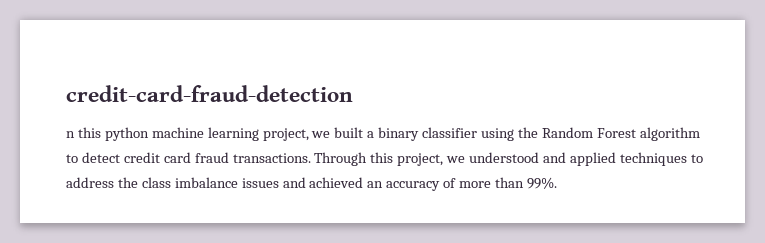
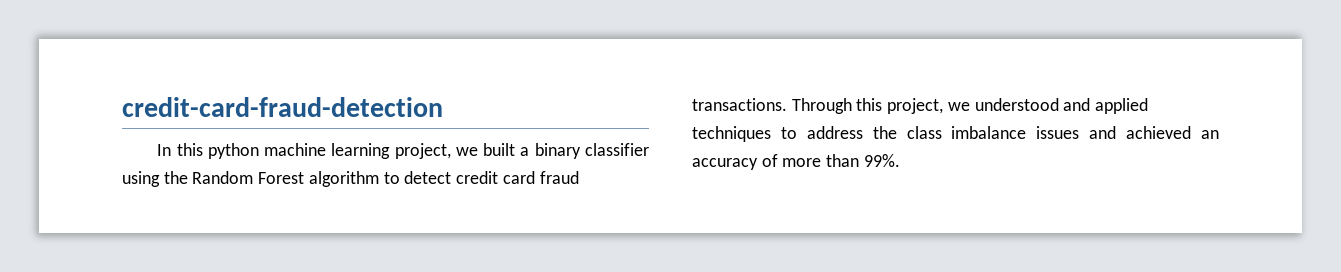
- n this python machine learning project, we built a binary classifier using the Random Forest algorithm to detect credit card fraud transactions.
+ In this python machine learning project, we built a binary classifier using the Random Forest algorithm to detect credit card fraud transactions.

